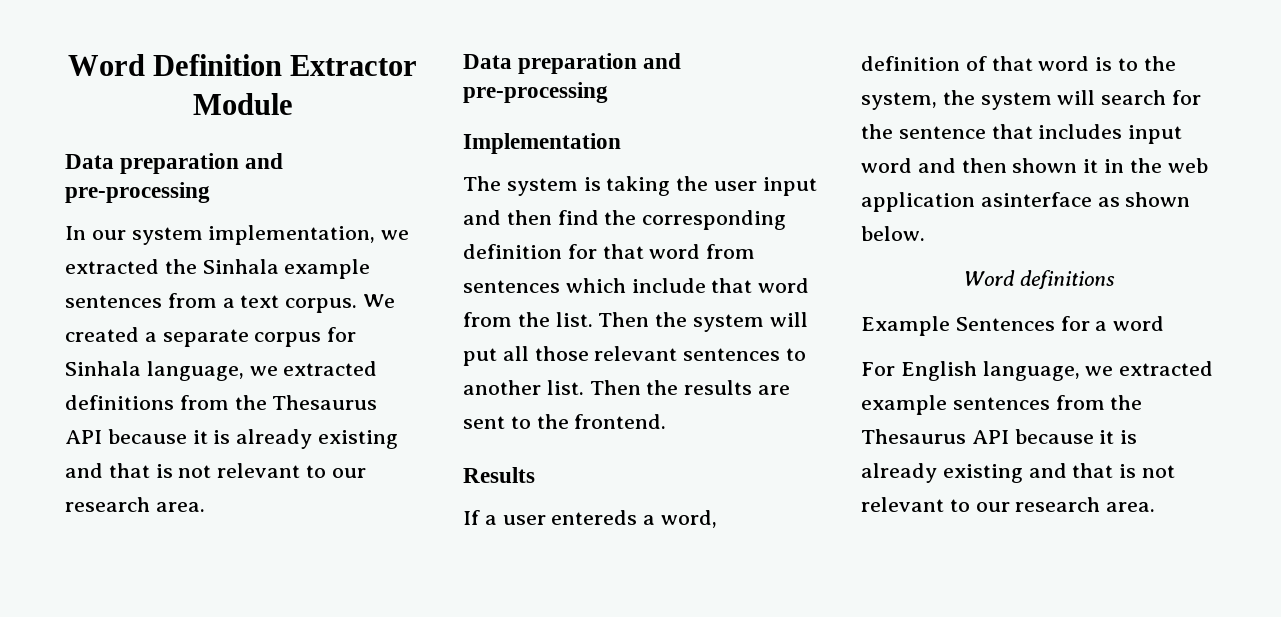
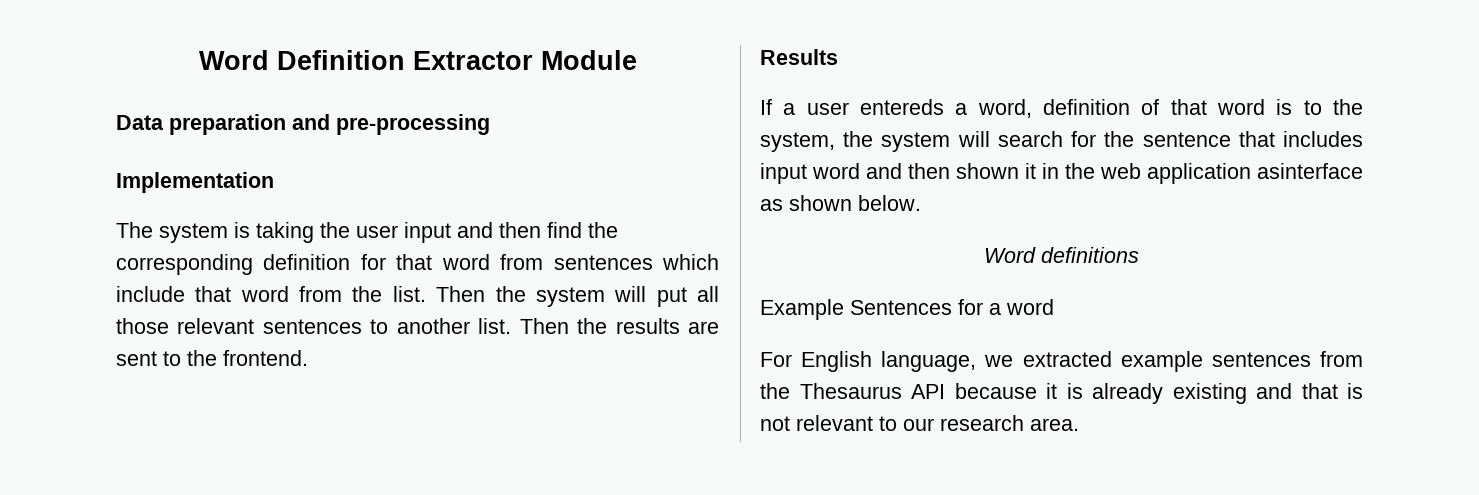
- In our system implementation, we extracted the Sinhala example sentences from a text corpus. We created a separate corpus for Sinhala language, we extracted definitions from the Thesaurus API because it is already existing and that is not relevant to our research area.
- Data preparation and pre-processing

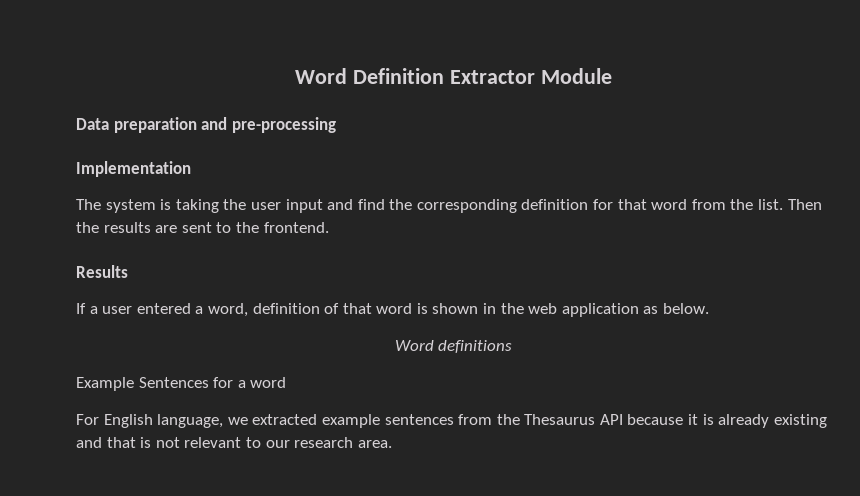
- The system is taking the user input and then find the corresponding definition for that word from sentences which include that word from the list. Then the system will put all those relevant sentences to another list.
+ The system is taking the user input and find the corresponding definition for that word from the list.
- If a user entereds a word, definition of that word is to the system, the system will search for the sentence that includes input word and then shown it in the web application asinterface as shown below.
+ If a user entered a word, definition of that word is shown in the web application as below.

